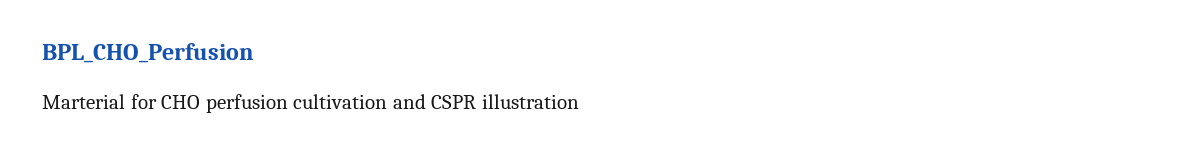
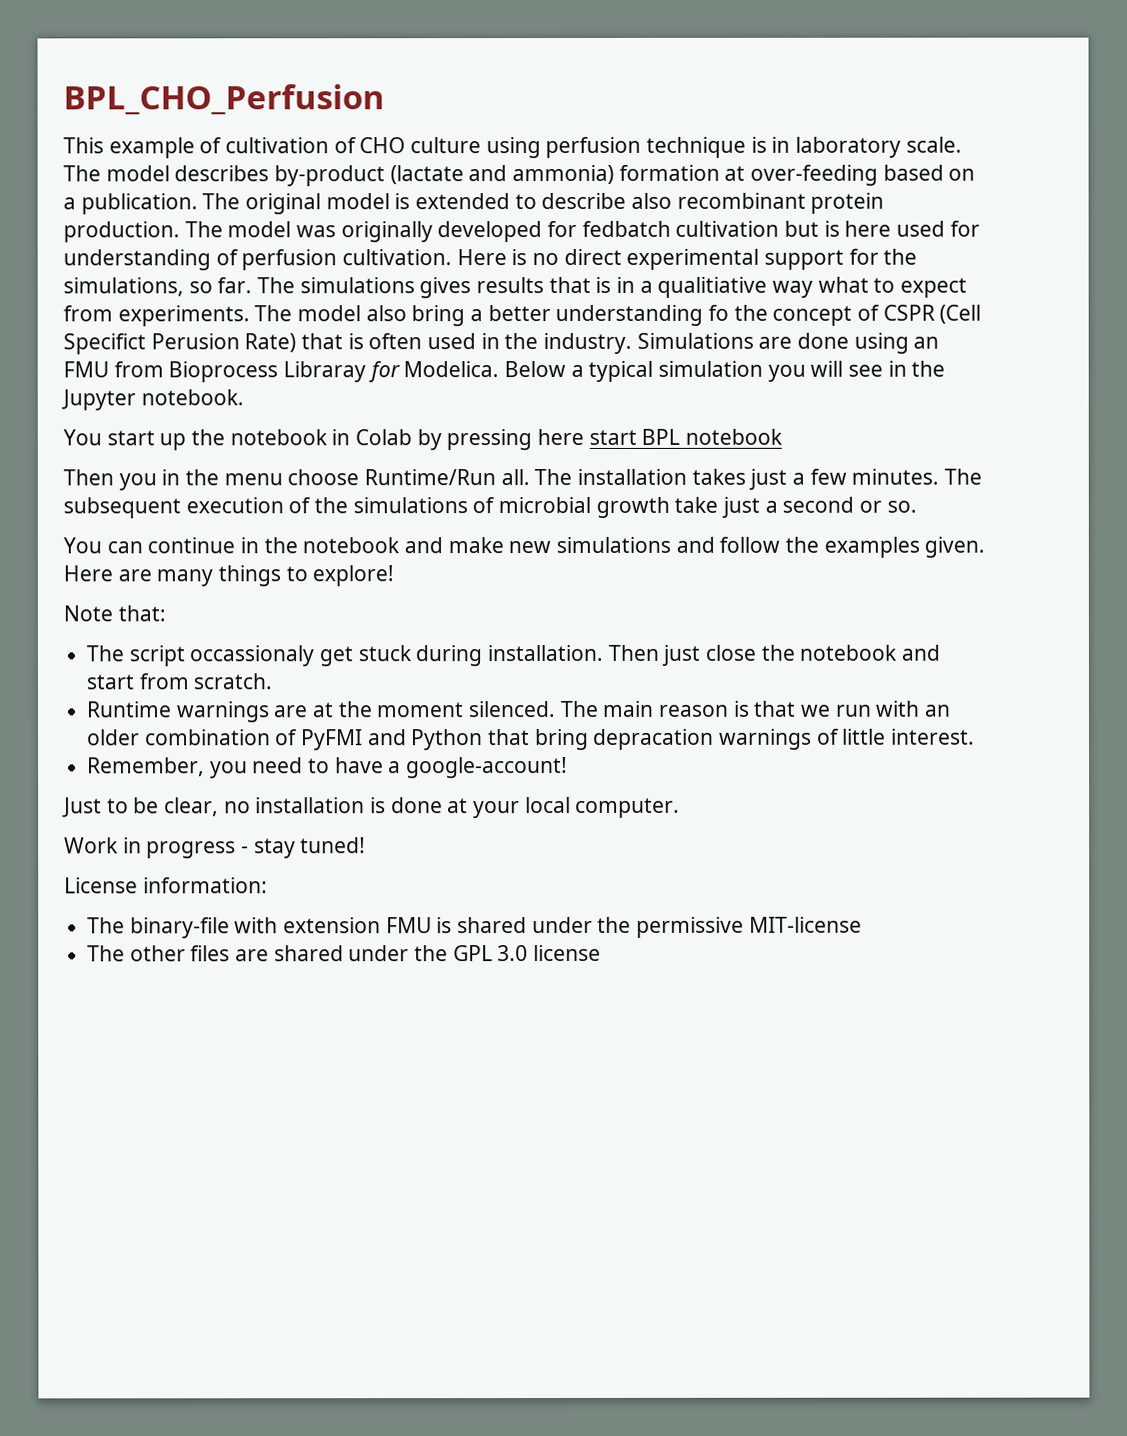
- Marterial for CHO perfusion cultivation and CSPR illustration
+ This example of cultivation of CHO culture using perfusion technique is in laboratory scale. The model describes by-product (lactate and ammonia) formation at over-feeding based on a publication. The original model is extended to describe also recombinant protein production. The model was originally developed for fedbatch cultivation but is here used for understanding of perfusion cultivation. Here is no direct experimental support for the simulations, so far. The simulations gives results that is in a qualitiative way what to expect from experiments. The model also bring a better understanding fo the concept of CSPR (Cell Specifict Perusion Rate) that is often used in the industry. Simulations are done using an FMU from Bioprocess Libraray for Modelica. Below a typical simulation you will see in the Jupyter notebook.
+ You start up the notebook in Colab by pressing here start BPL notebook
+ Then you in the menu choose Runtime/Run all. The installation takes just a few minutes. The subsequent execution of the simulations of microbial growth take just a second or so.
+ You can continue in the notebook and make new simulations and follow the examples given. Here are many things to explore!
+ Note that:
+ The script occassionaly get stuck during installation. Then just close the notebook and start from scratch.
+ Runtime warnings are at the moment silenced. The main reason is that we run with an older combination of PyFMI and Python that bring depracation warnings of little interest.
+ Remember, you need to have a google-account!
+ Just to be clear, no installation is done at your local computer.
+ Work in progress - stay tuned!
+ License information:
+ The binary-file with extension FMU is shared under the permissive MIT-license
+ The other files are shared under the GPL 3.0 license

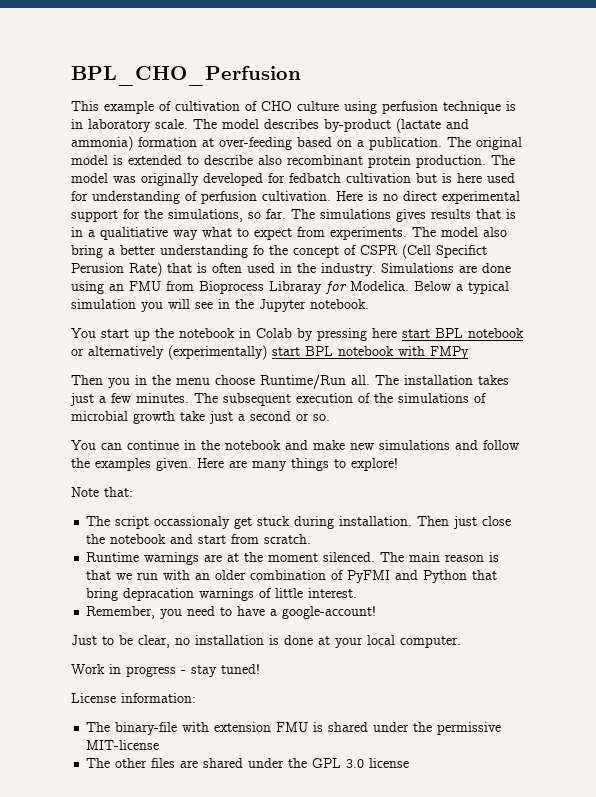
- You start up the notebook in Colab by pressing here start BPL notebook
+ You start up the notebook in Colab by pressing here start BPL notebook or alternatively (experimentally) start BPL notebook with FMPy

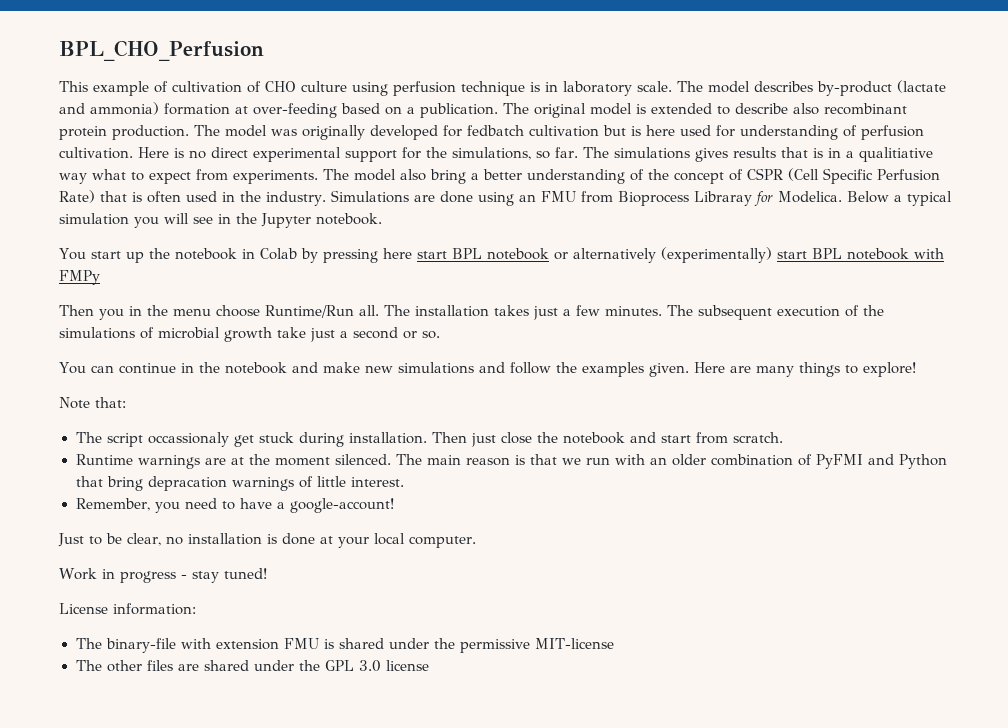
- The model also bring a better understanding fo the concept of CSPR (Cell Specifict Perusion Rate) that is often used in the industry.
+ The model also bring a better understanding of the concept of CSPR (Cell Specific Perfusion Rate) that is often used in the industry.

